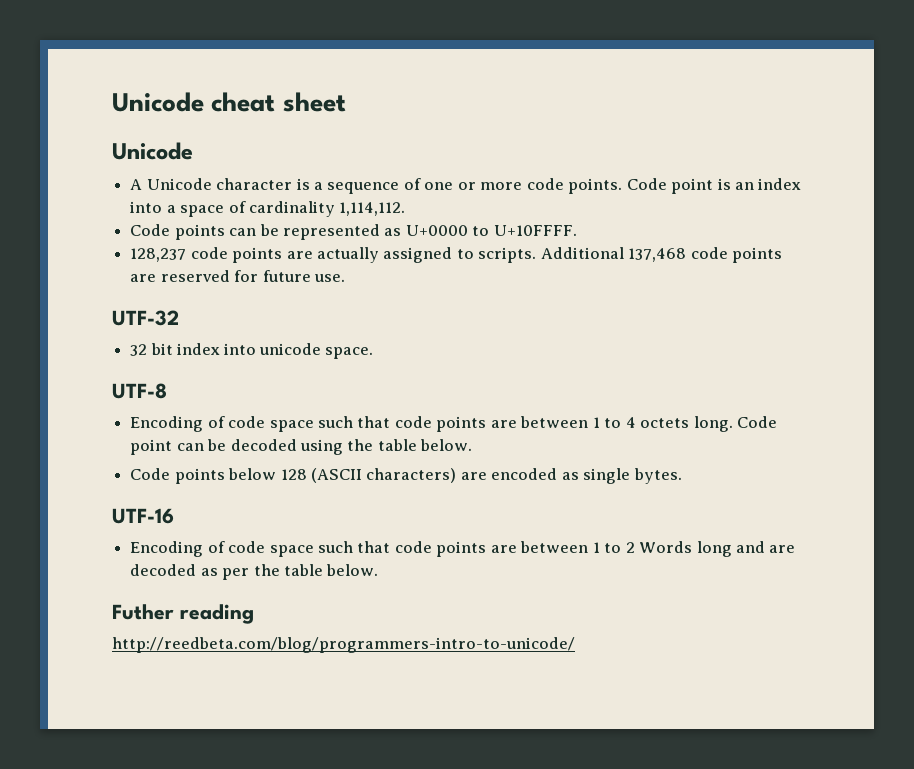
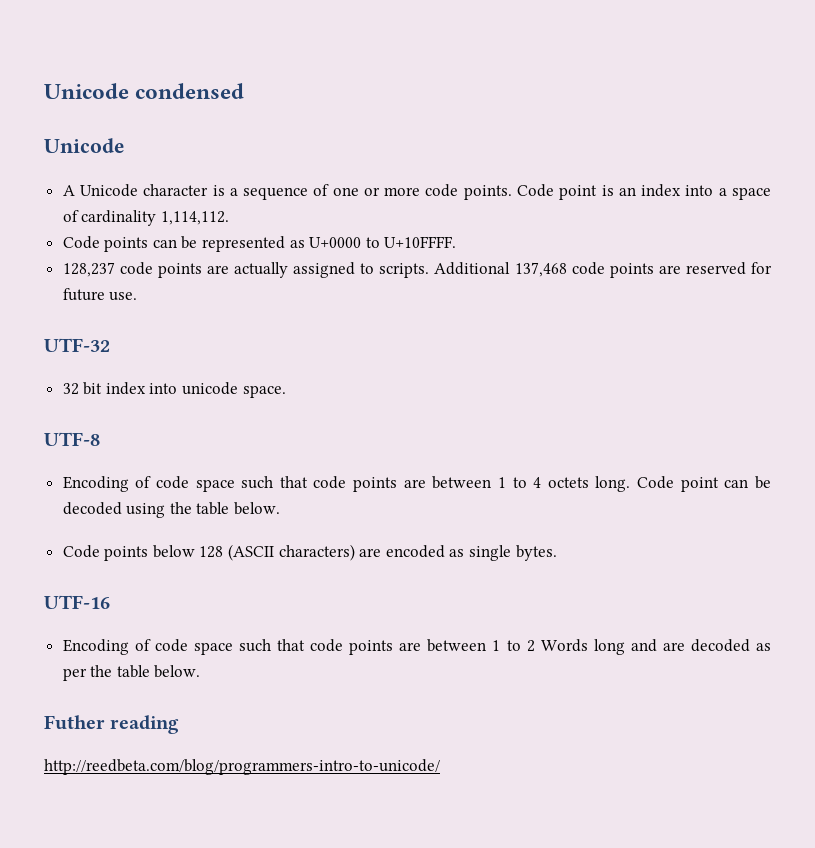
- Unicode cheat sheet
+ Unicode condensed

